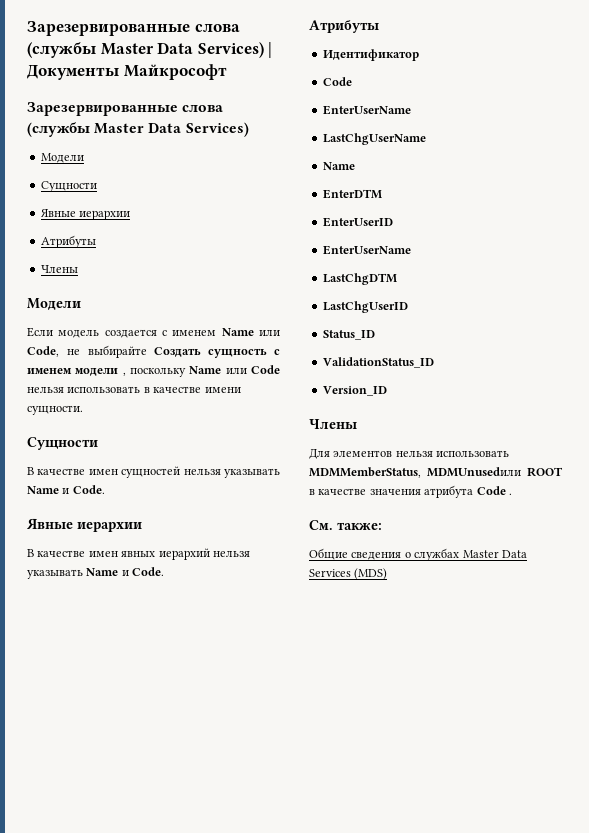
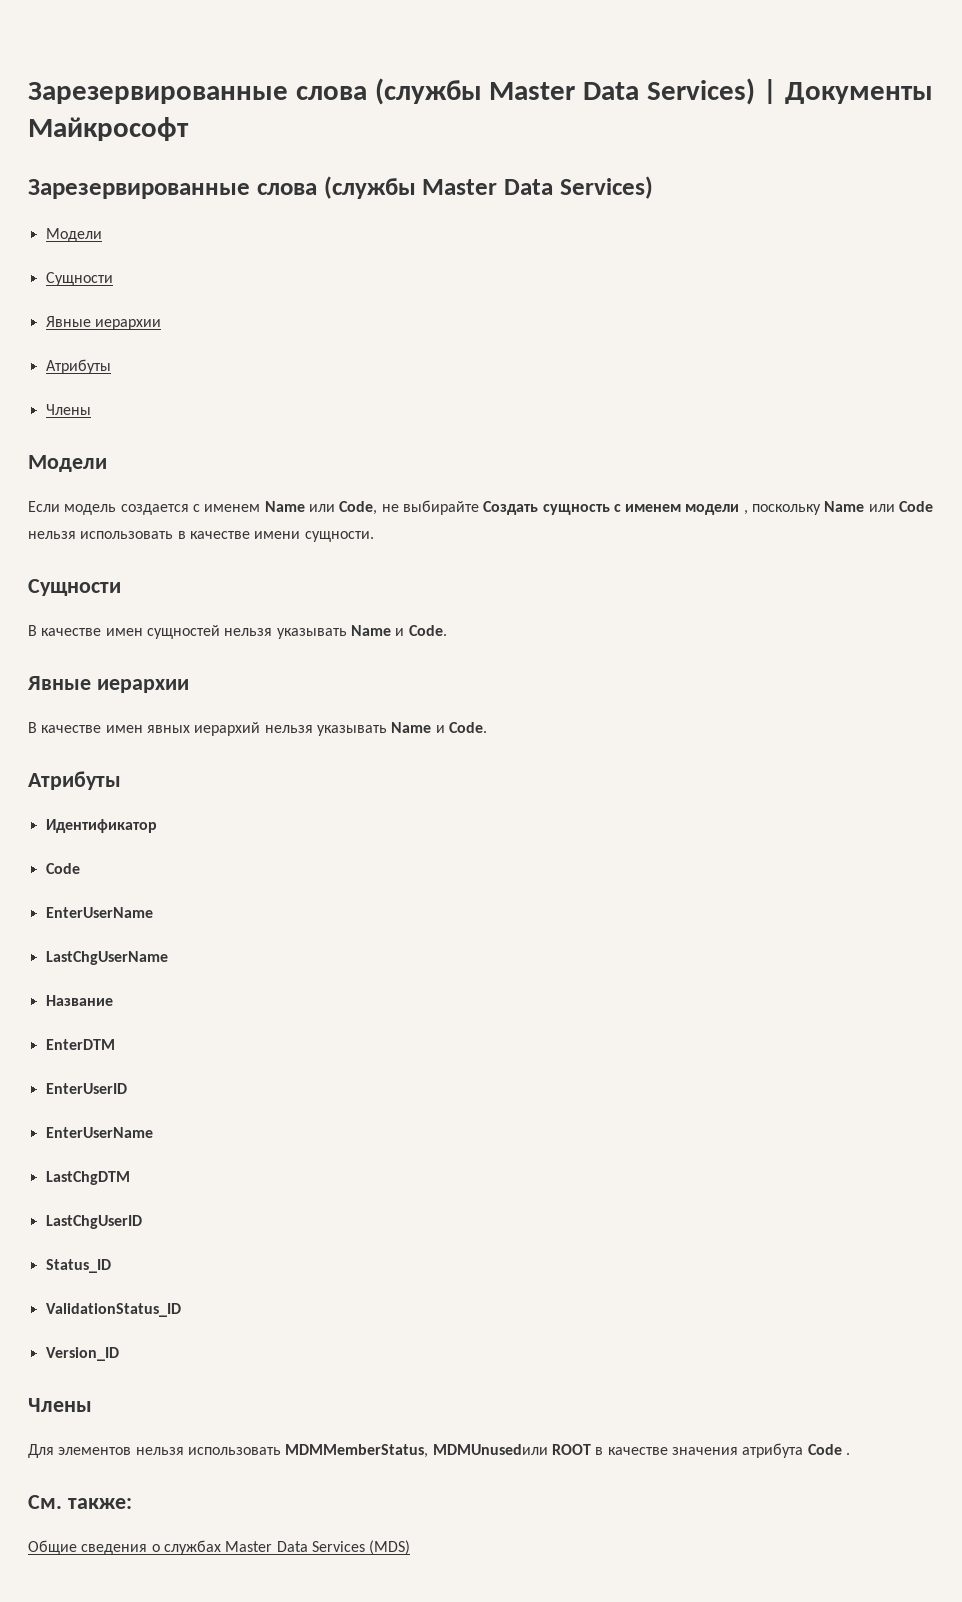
  LastChgUserName
- Name
+ Название

